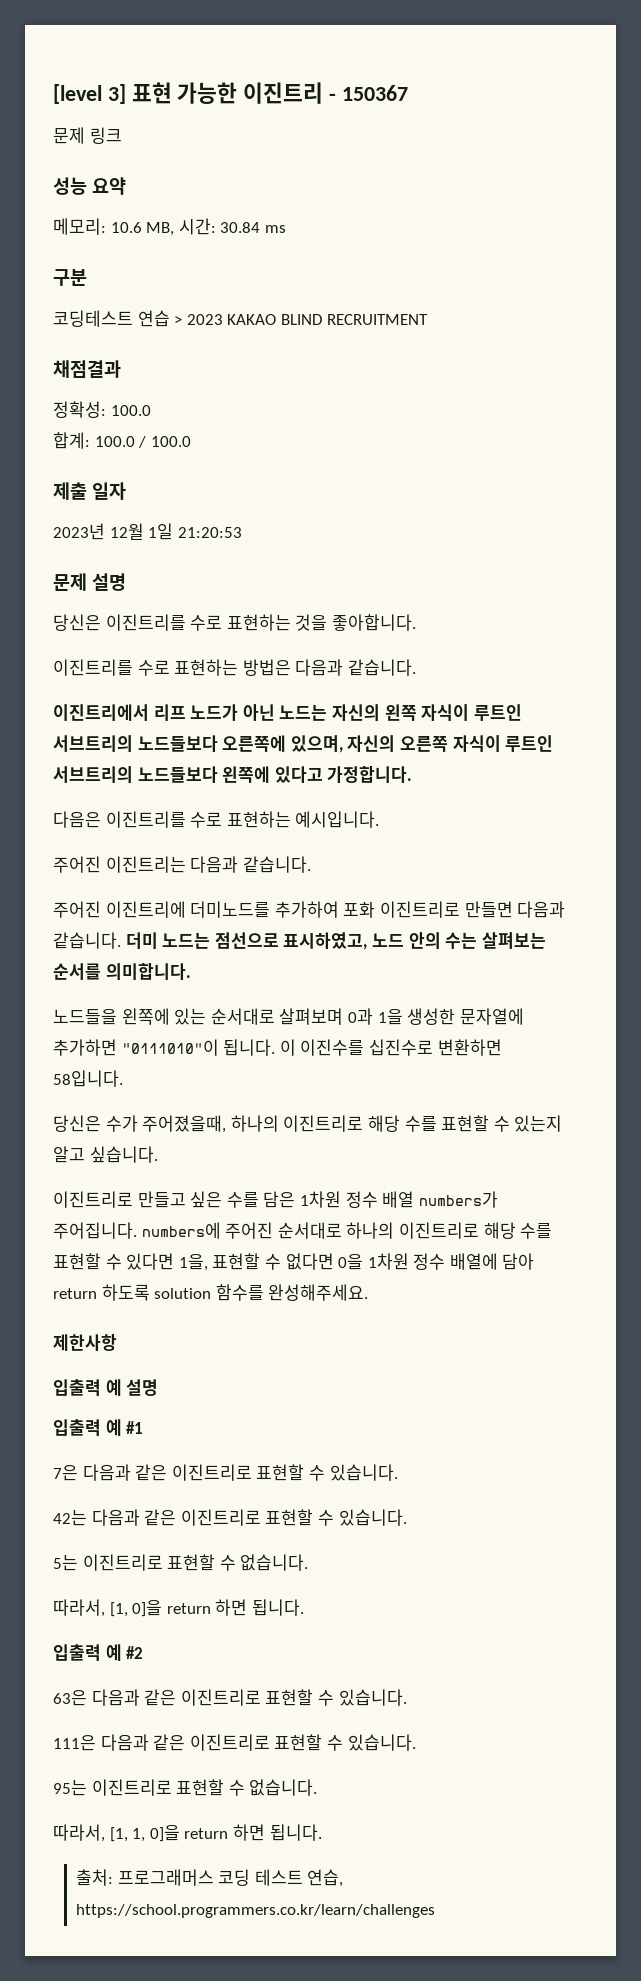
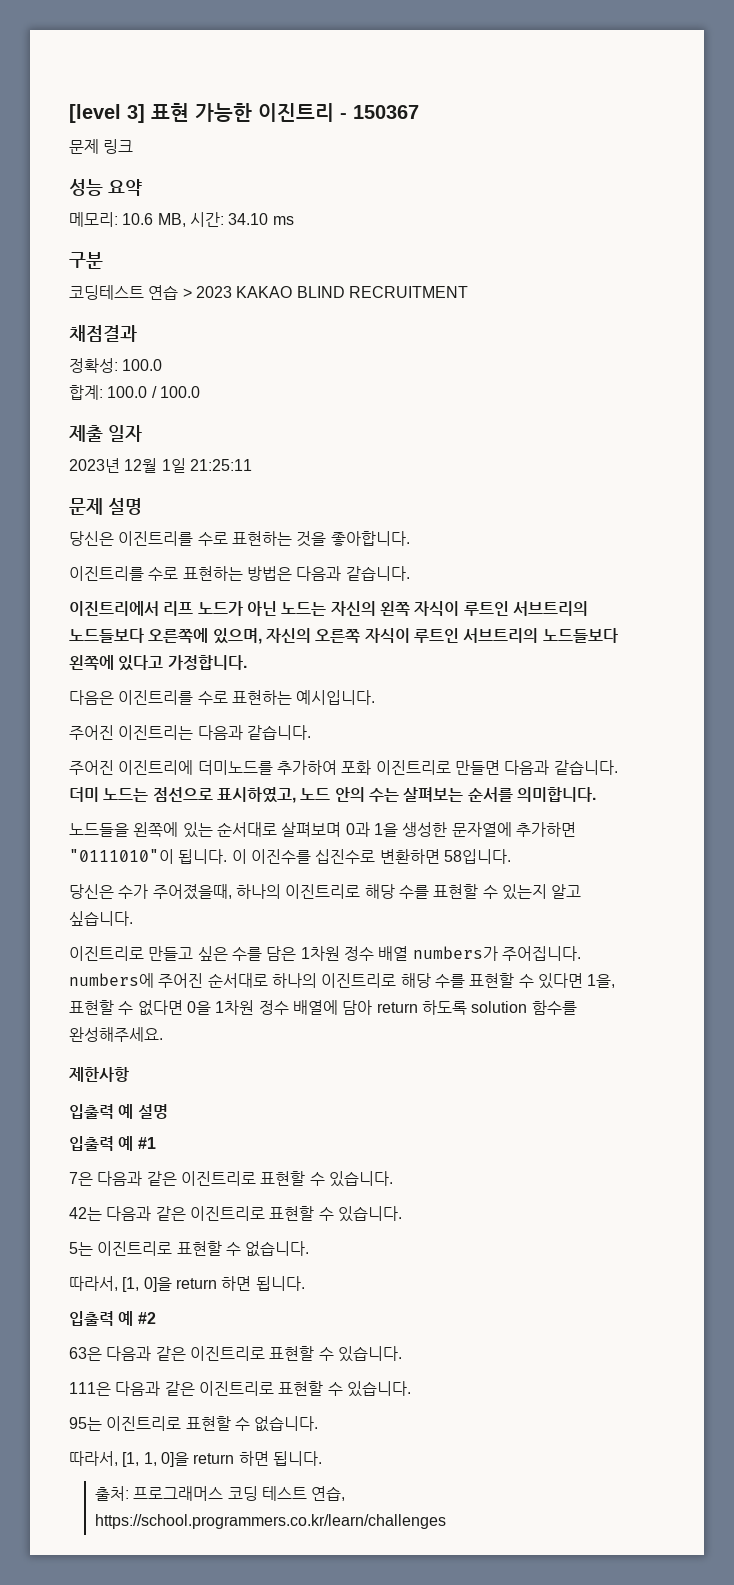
- 메모리: 10.6 MB, 시간: 30.84 ms
+ 메모리: 10.6 MB, 시간: 34.10 ms
- 2023년 12월 1일 21:20:53
+ 2023년 12월 1일 21:25:11

